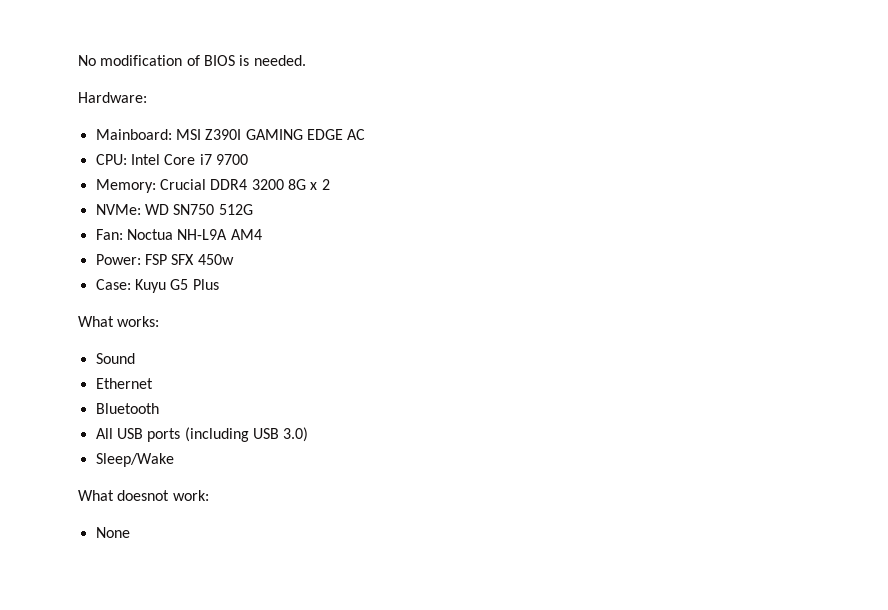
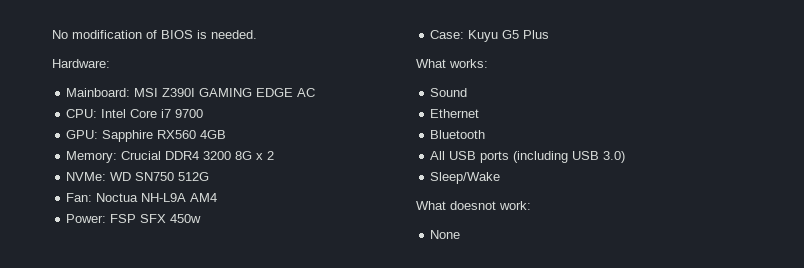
+ GPU: Sapphire RX560 4GB

